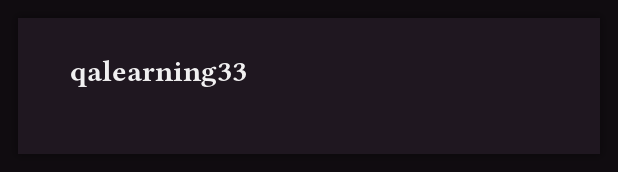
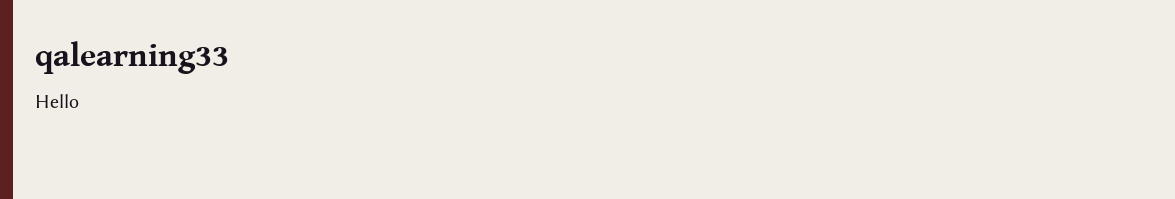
+ Hello

